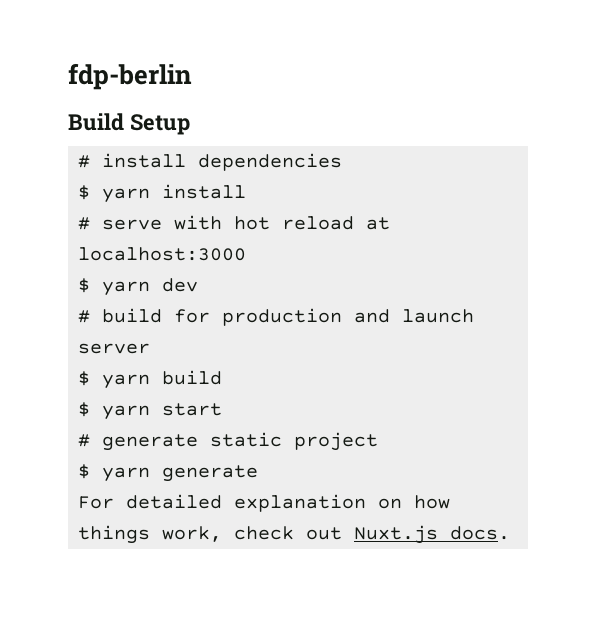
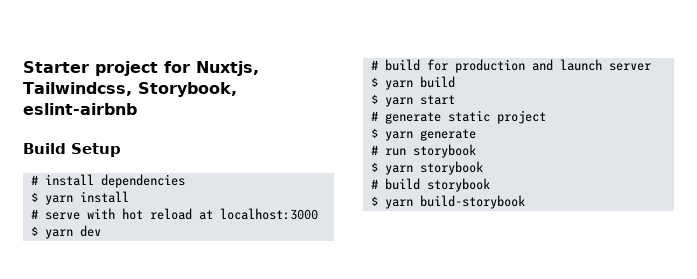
- fdp-berlin
+ Starter project for Nuxtjs, Tailwindcss, Storybook, eslint-airbnb
- For detailed explanation on how things work, check out Nuxt.js docs.
+ # run storybook
+ $ yarn storybook
+ # build storybook
+ $ yarn build-storybook

